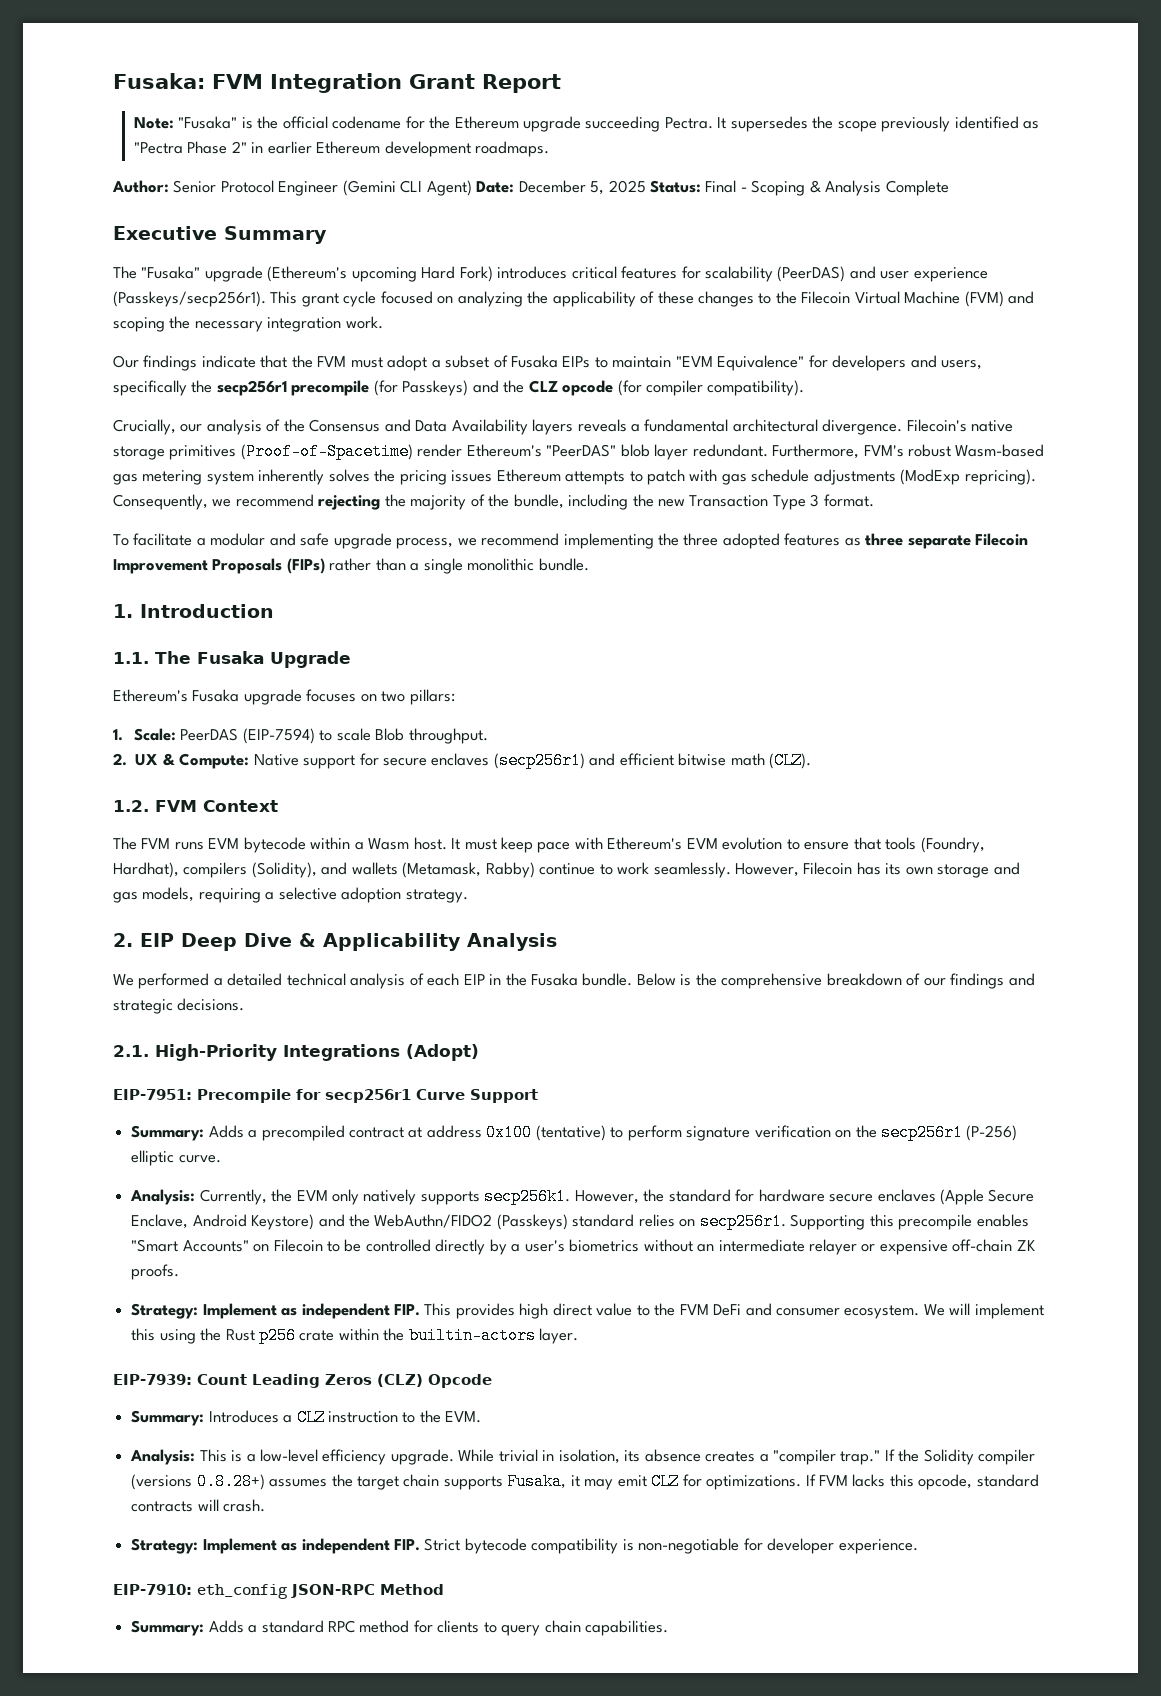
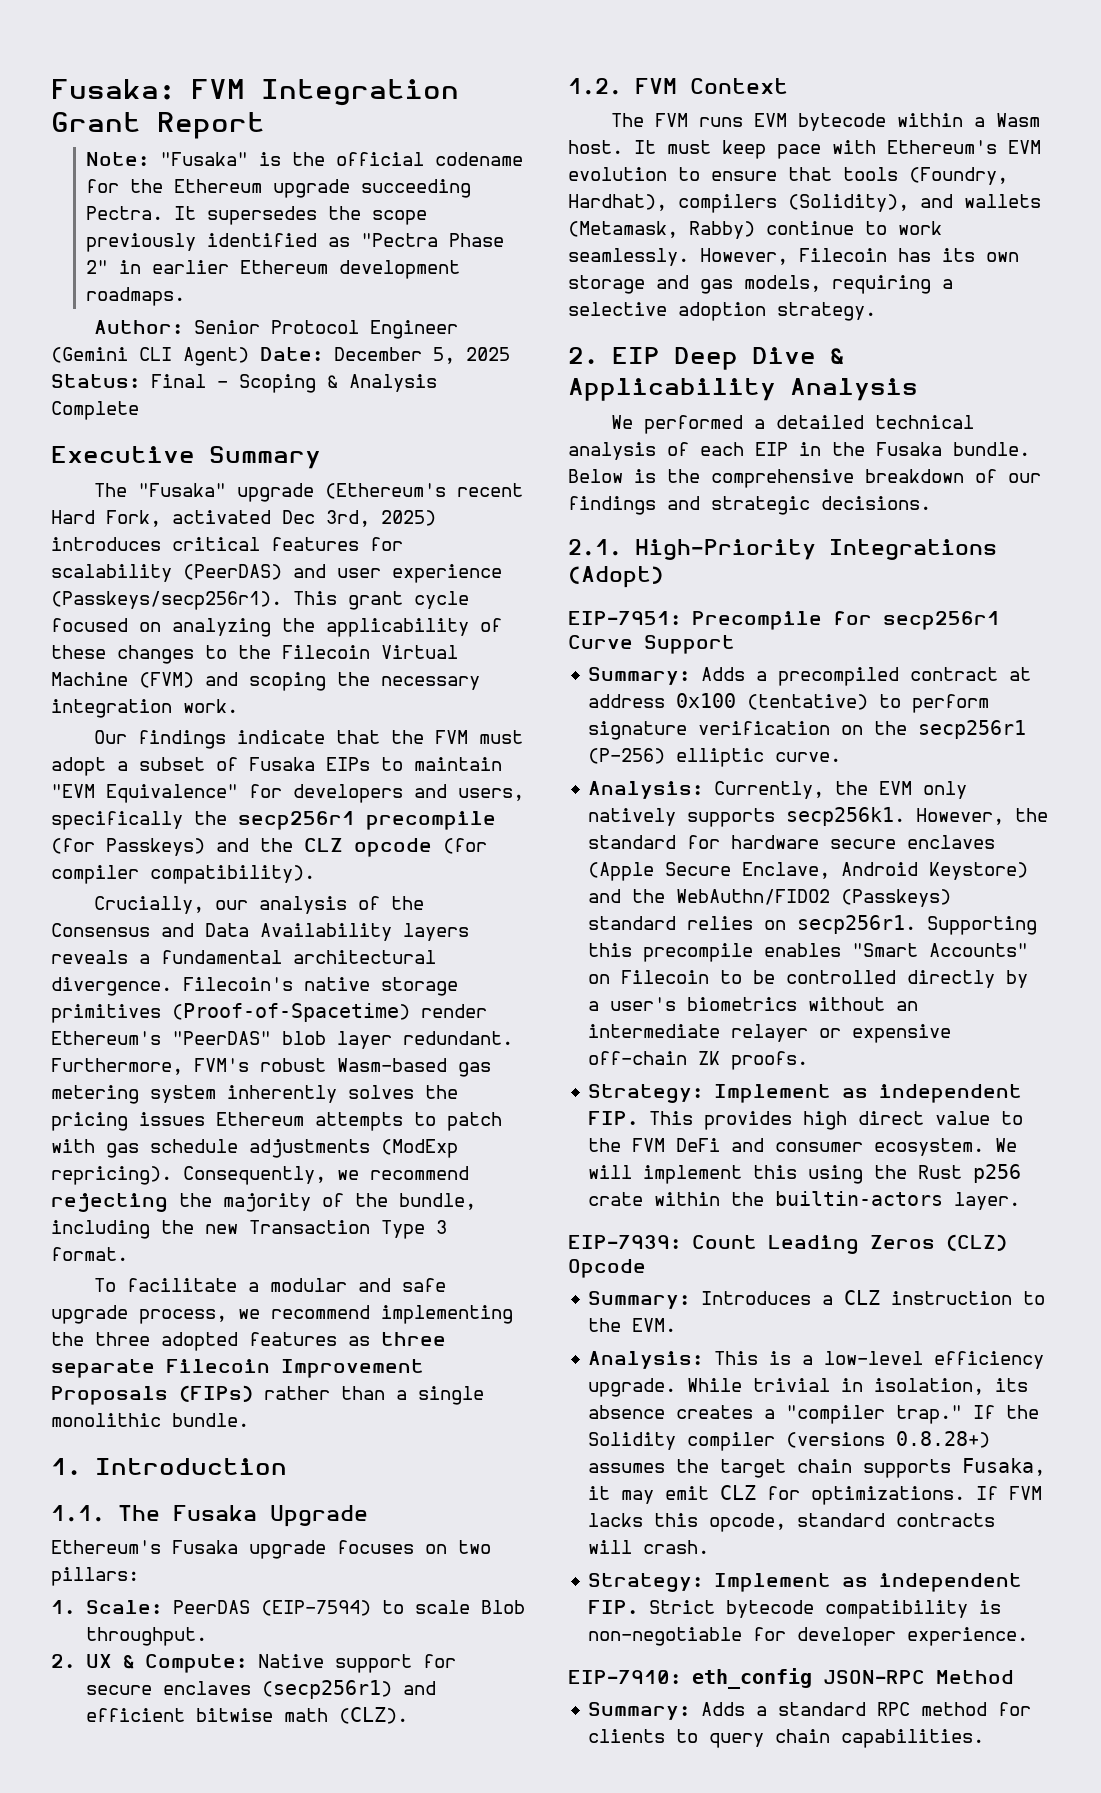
- The "Fusaka" upgrade (Ethereum's upcoming Hard Fork) introduces critical features for scalability (PeerDAS) and user experience (Passkeys/secp256r1).
+ The "Fusaka" upgrade (Ethereum's recent Hard Fork, activated Dec 3rd, 2025) introduces critical features for scalability (PeerDAS) and user experience (Passkeys/secp256r1).

